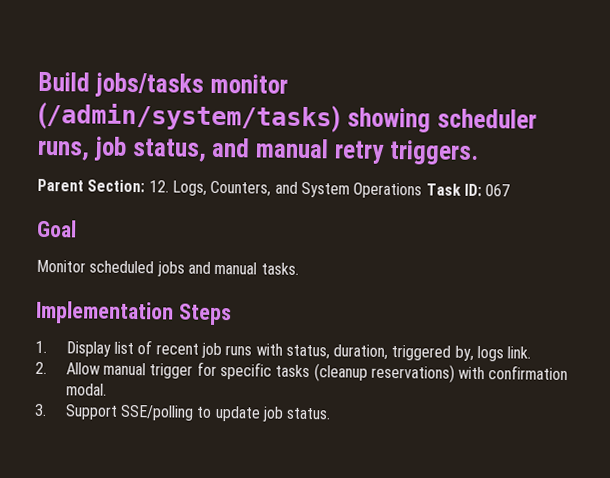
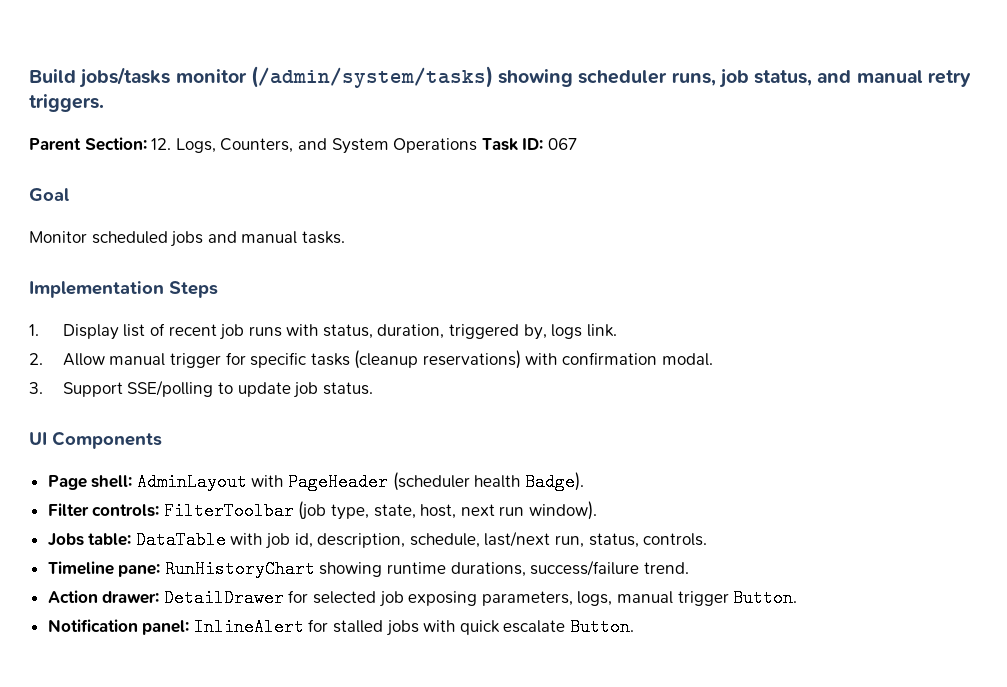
+ UI Components
+ Page shell: AdminLayout with PageHeader (scheduler health Badge).
+ Filter controls: FilterToolbar (job type, state, host, next run window).
+ Jobs table: DataTable with job id, description, schedule, last/next run, status, controls.
+ Timeline pane: RunHistoryChart showing runtime durations, success/failure trend.
+ Action drawer: DetailDrawer for selected job exposing parameters, logs, manual trigger Button.
+ Notification panel: InlineAlert for stalled jobs with quick escalate Button.

